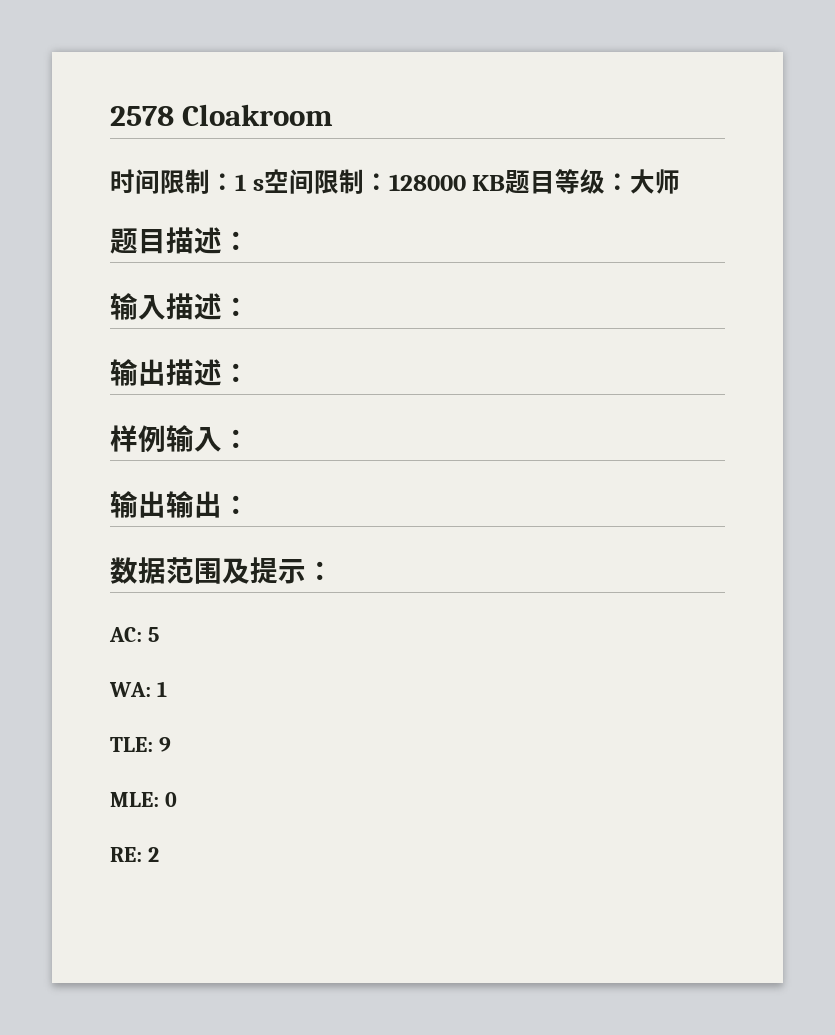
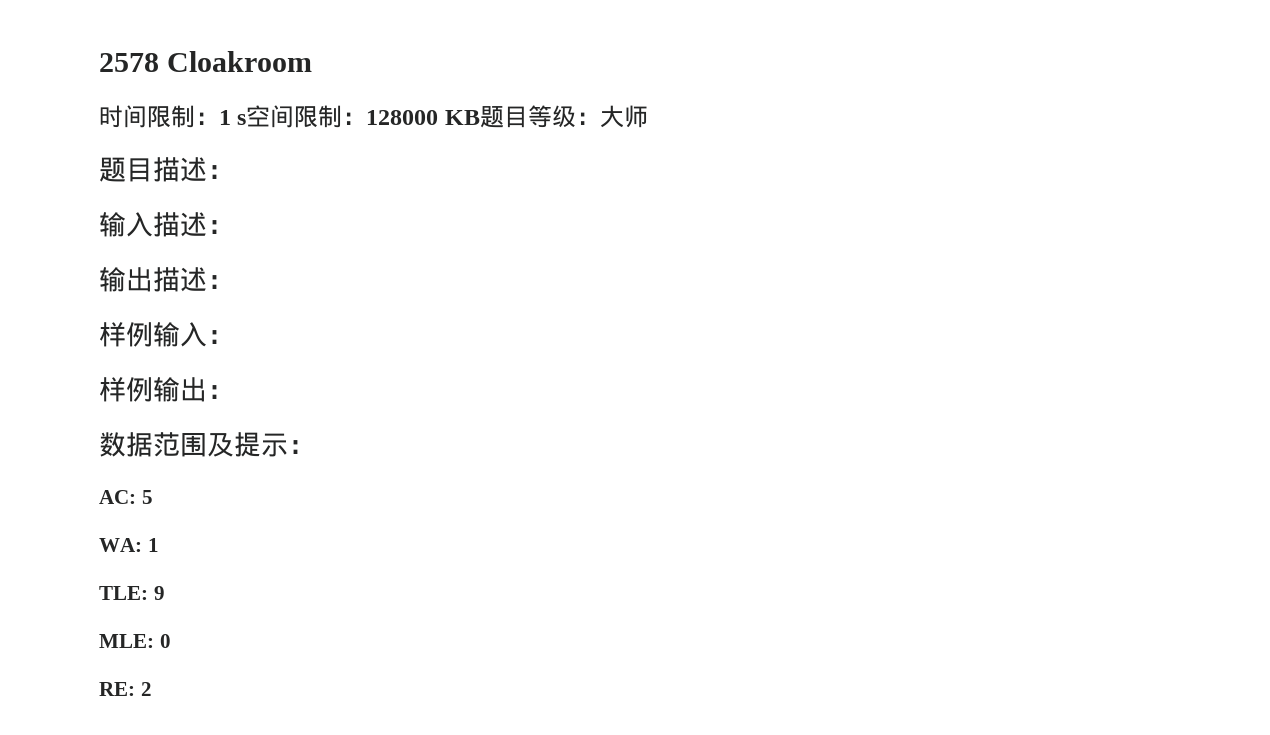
- 输出输出：
+ 样例输出：

